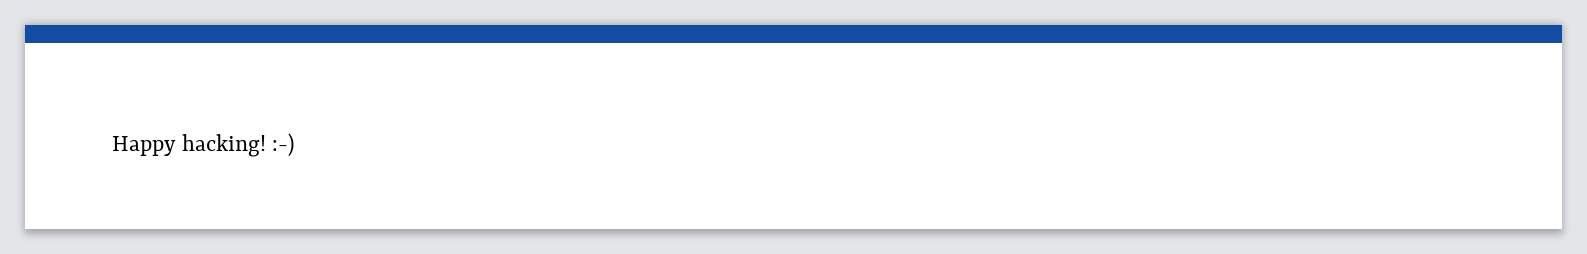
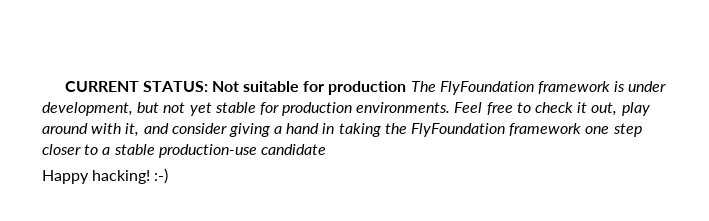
+ CURRENT STATUS: Not suitable for production The FlyFoundation framework is under development, but not yet stable for production environments. Feel free to check it out, play around with it, and consider giving a hand in taking the FlyFoundation framework one step closer to a stable production-use candidate

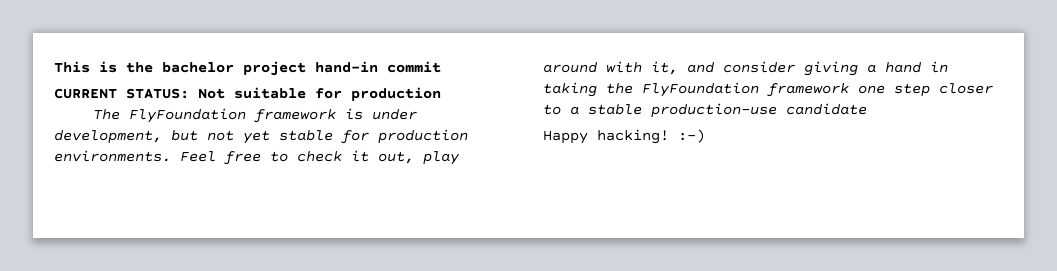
+ This is the bachelor project hand-in commit
- CURRENT STATUS: Not suitable for production The FlyFoundation framework is under development, but not yet stable for production environments.
+ CURRENT STATUS: Not suitable for production
+ The FlyFoundation framework is under development, but not yet stable for production environments.

